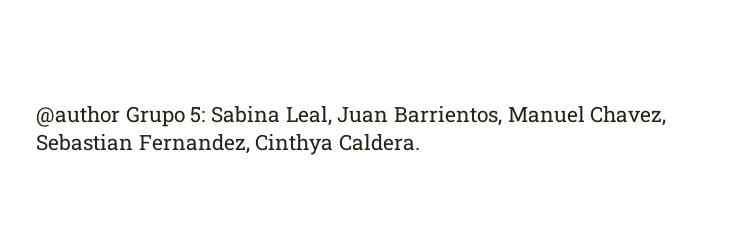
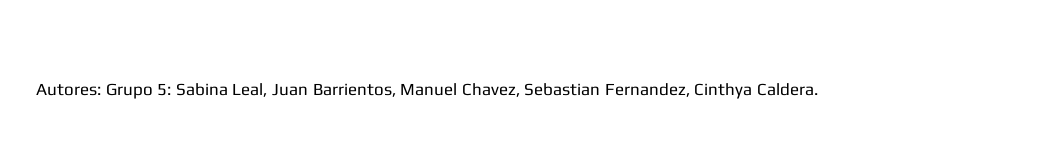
- @author Grupo 5: Sabina Leal, Juan Barrientos, Manuel Chavez, Sebastian Fernandez, Cinthya Caldera.
+ Autores: Grupo 5: Sabina Leal, Juan Barrientos, Manuel Chavez, Sebastian Fernandez, Cinthya Caldera.

